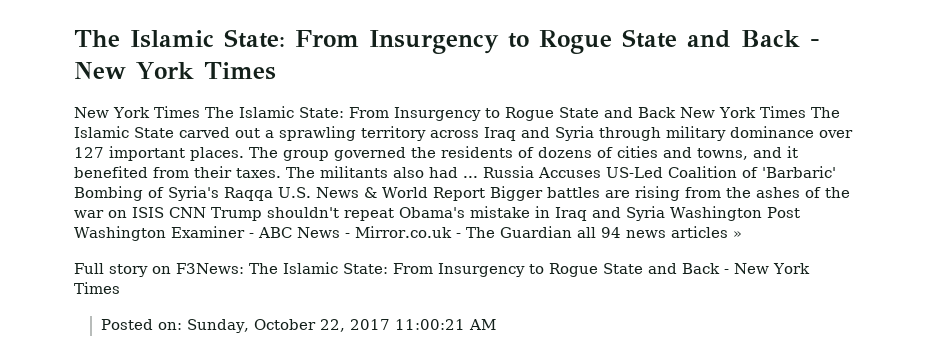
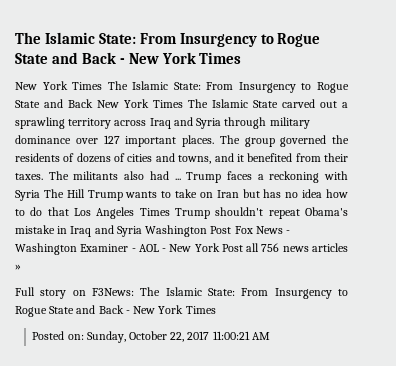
- Russia Accuses US-Led Coalition of 'Barbaric' Bombing of Syria's Raqqa U.S. News & World Report Bigger battles are rising from the ashes of the war on ISIS CNN Trump shouldn't repeat Obama's mistake in Iraq and Syria Washington Post Washington Examiner - ABC News - Mirror.co.uk - The Guardian all 94 news articles »
+ Trump faces a reckoning with Syria The Hill Trump wants to take on Iran but has no idea how to do that Los Angeles Times Trump shouldn't repeat Obama's mistake in Iraq and Syria Washington Post Fox News - Washington Examiner - AOL - New York Post all 756 news articles »

